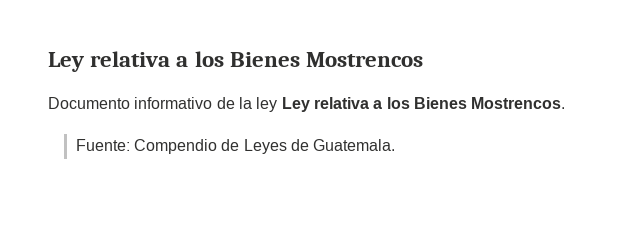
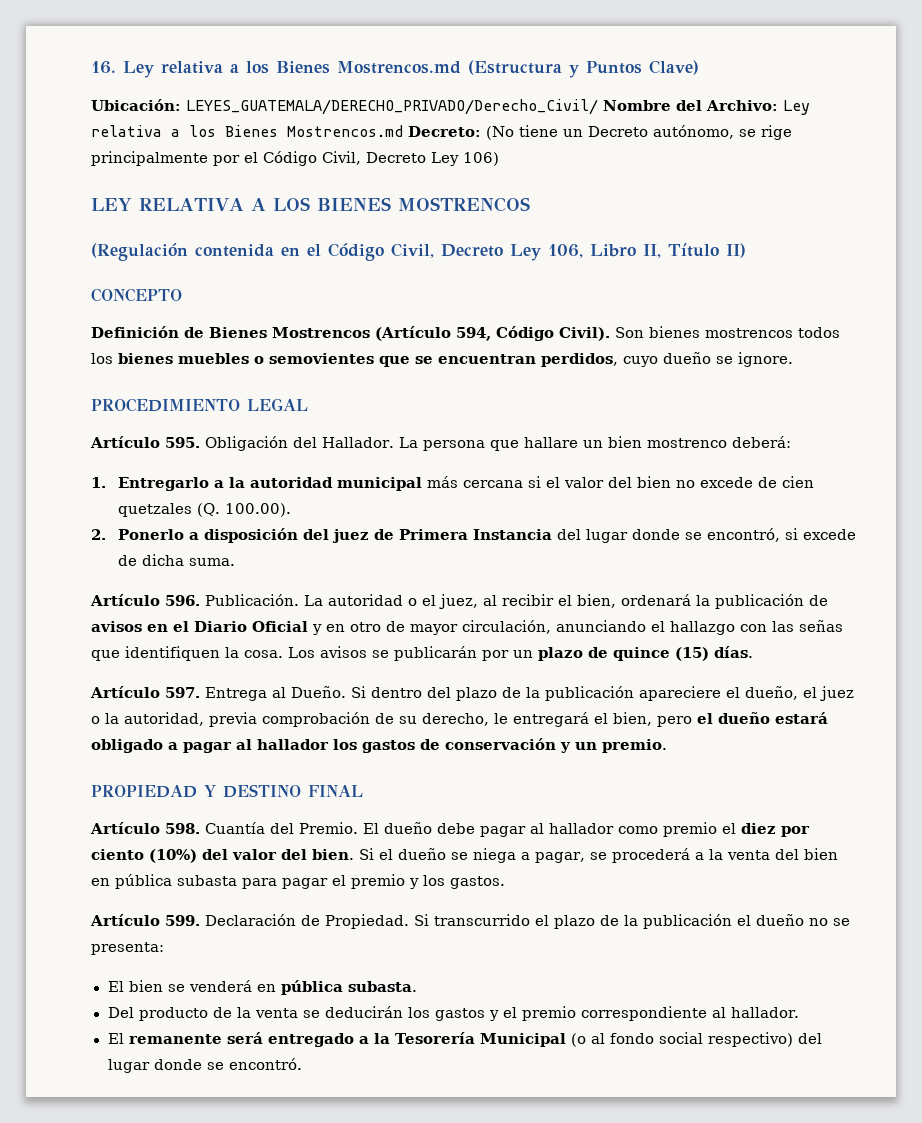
- Ley relativa a los Bienes Mostrencos
- Documento informativo de la ley Ley relativa a los Bienes Mostrencos.
- Fuente: Compendio de Leyes de Guatemala.
+ 16. Ley relativa a los Bienes Mostrencos.md (Estructura y Puntos Clave)
+ Ubicación: LEYES_GUATEMALA/DERECHO_PRIVADO/Derecho_Civil/ Nombre del Archivo: Ley relativa a los Bienes Mostrencos.md Decreto: (No tiene un Decreto autónomo, se rige principalmente por el Código Civil, Decreto Ley 106)
+ LEY RELATIVA A LOS BIENES MOSTRENCOS
+ (Regulación contenida en el Código Civil, Decreto Ley 106, Libro II, Título II)
+ CONCEPTO
+ Definición de Bienes Mostrencos (Artículo 594, Código Civil). Son bienes mostrencos todos los bienes muebles o semovientes que se encuentran perdidos, cuyo dueño se ignore.
+ PROCEDIMIENTO LEGAL
+ Artículo 595. Obligación del Hallador. La persona que hallare un bien mostrenco deberá:
+ 1. Entregarlo a la autoridad municipal más cercana si el valor del bien no excede de cien quetzales (Q. 100.00).
+ 2. Ponerlo a disposición del juez de Primera Instancia del lugar donde se encontró, si excede de dicha suma.
+ Artículo 596. Publicación. La autoridad o el juez, al recibir el bien, ordenará la publicación de avisos en el Diario Oficial y en otro de mayor circulación, anunciando el hallazgo con las señas que identifiquen la cosa. Los avisos se publicarán por un plazo de quince (15) días.
+ Artículo 597. Entrega al Dueño. Si dentro del plazo de la publicación apareciere el dueño, el juez o la autoridad, previa comprobación de su derecho, le entregará el bien, pero el dueño estará obligado a pagar al hallador los gastos de conservación y un premio.
+ PROPIEDAD Y DESTINO FINAL
+ Artículo 598. Cuantía del Premio. El dueño debe pagar al hallador como premio el diez por ciento (10%) del valor del bien. Si el dueño se niega a pagar, se procederá a la venta del bien en pública subasta para pagar el premio y los gastos.
+ Artículo 599. Declaración de Propiedad. Si transcurrido el plazo de la publicación el dueño no se presenta:
+ El bien se venderá en pública subasta.
+ Del producto de la venta se deducirán los gastos y el premio correspondiente al hallador.
+ El remanente será entregado a la Tesorería Municipal (o al fondo social respectivo) del lugar donde se encontró.

